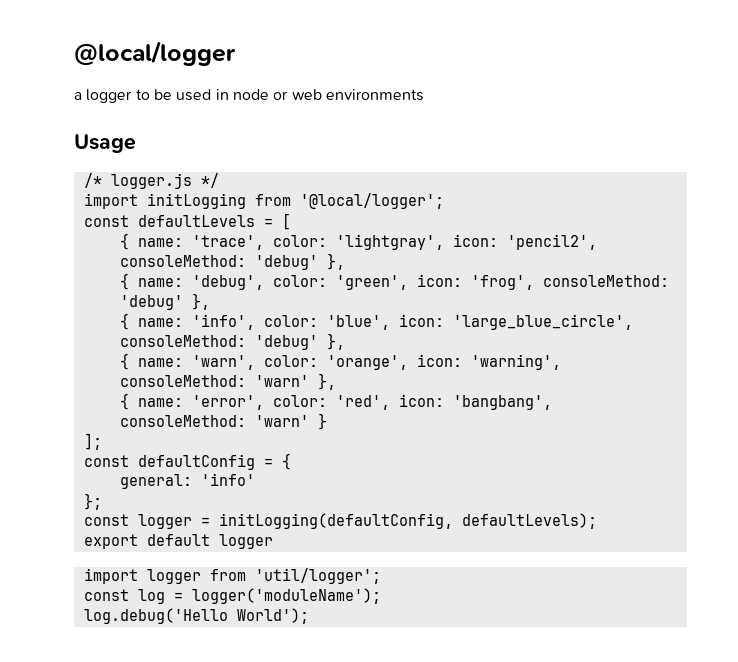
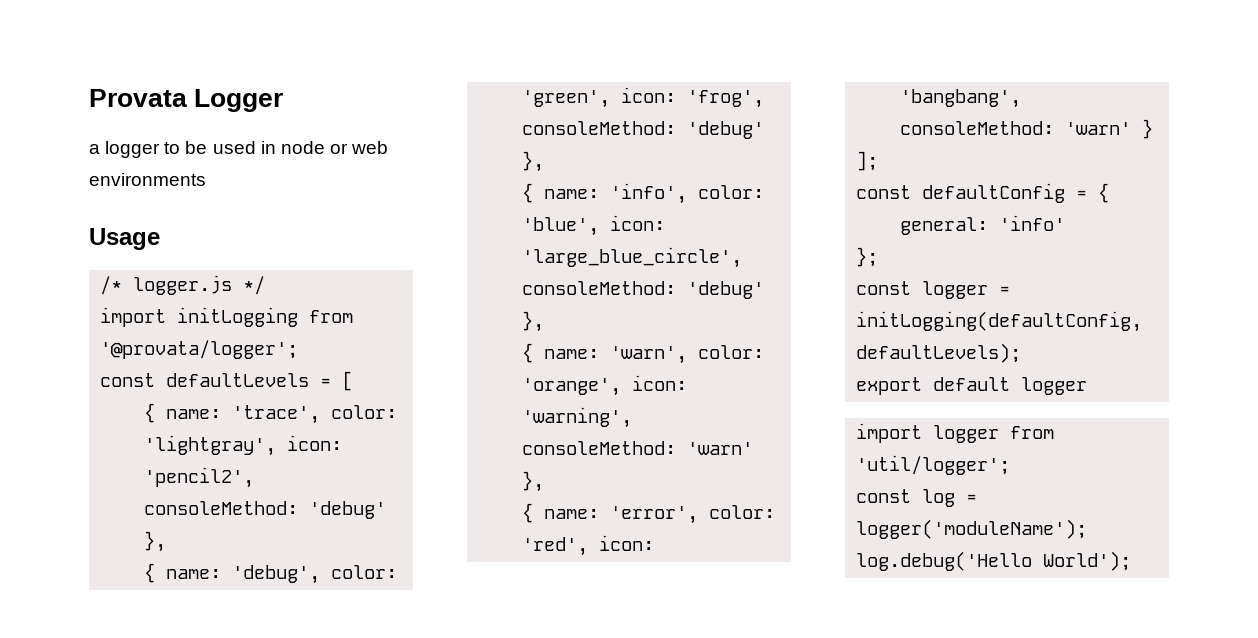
- @local/logger
+ Provata Logger
- import initLogging from '@local/logger';
+ import initLogging from '@provata/logger';

